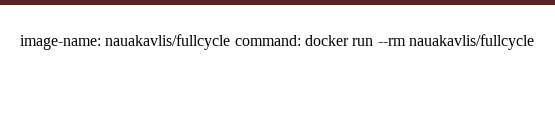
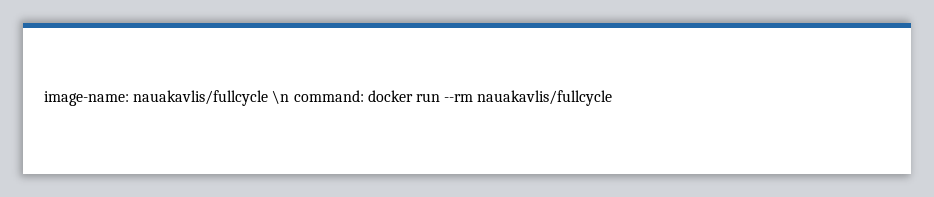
- image-name: nauakavlis/fullcycle command: docker run --rm nauakavlis/fullcycle
+ image-name: nauakavlis/fullcycle \n command: docker run --rm nauakavlis/fullcycle

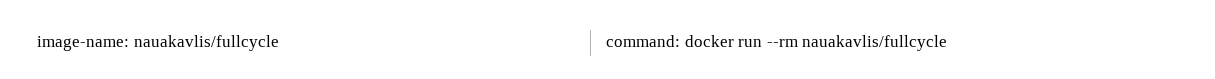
- image-name: nauakavlis/fullcycle \n command: docker run --rm nauakavlis/fullcycle
+ image-name: nauakavlis/fullcycle
+ command: docker run --rm nauakavlis/fullcycle

